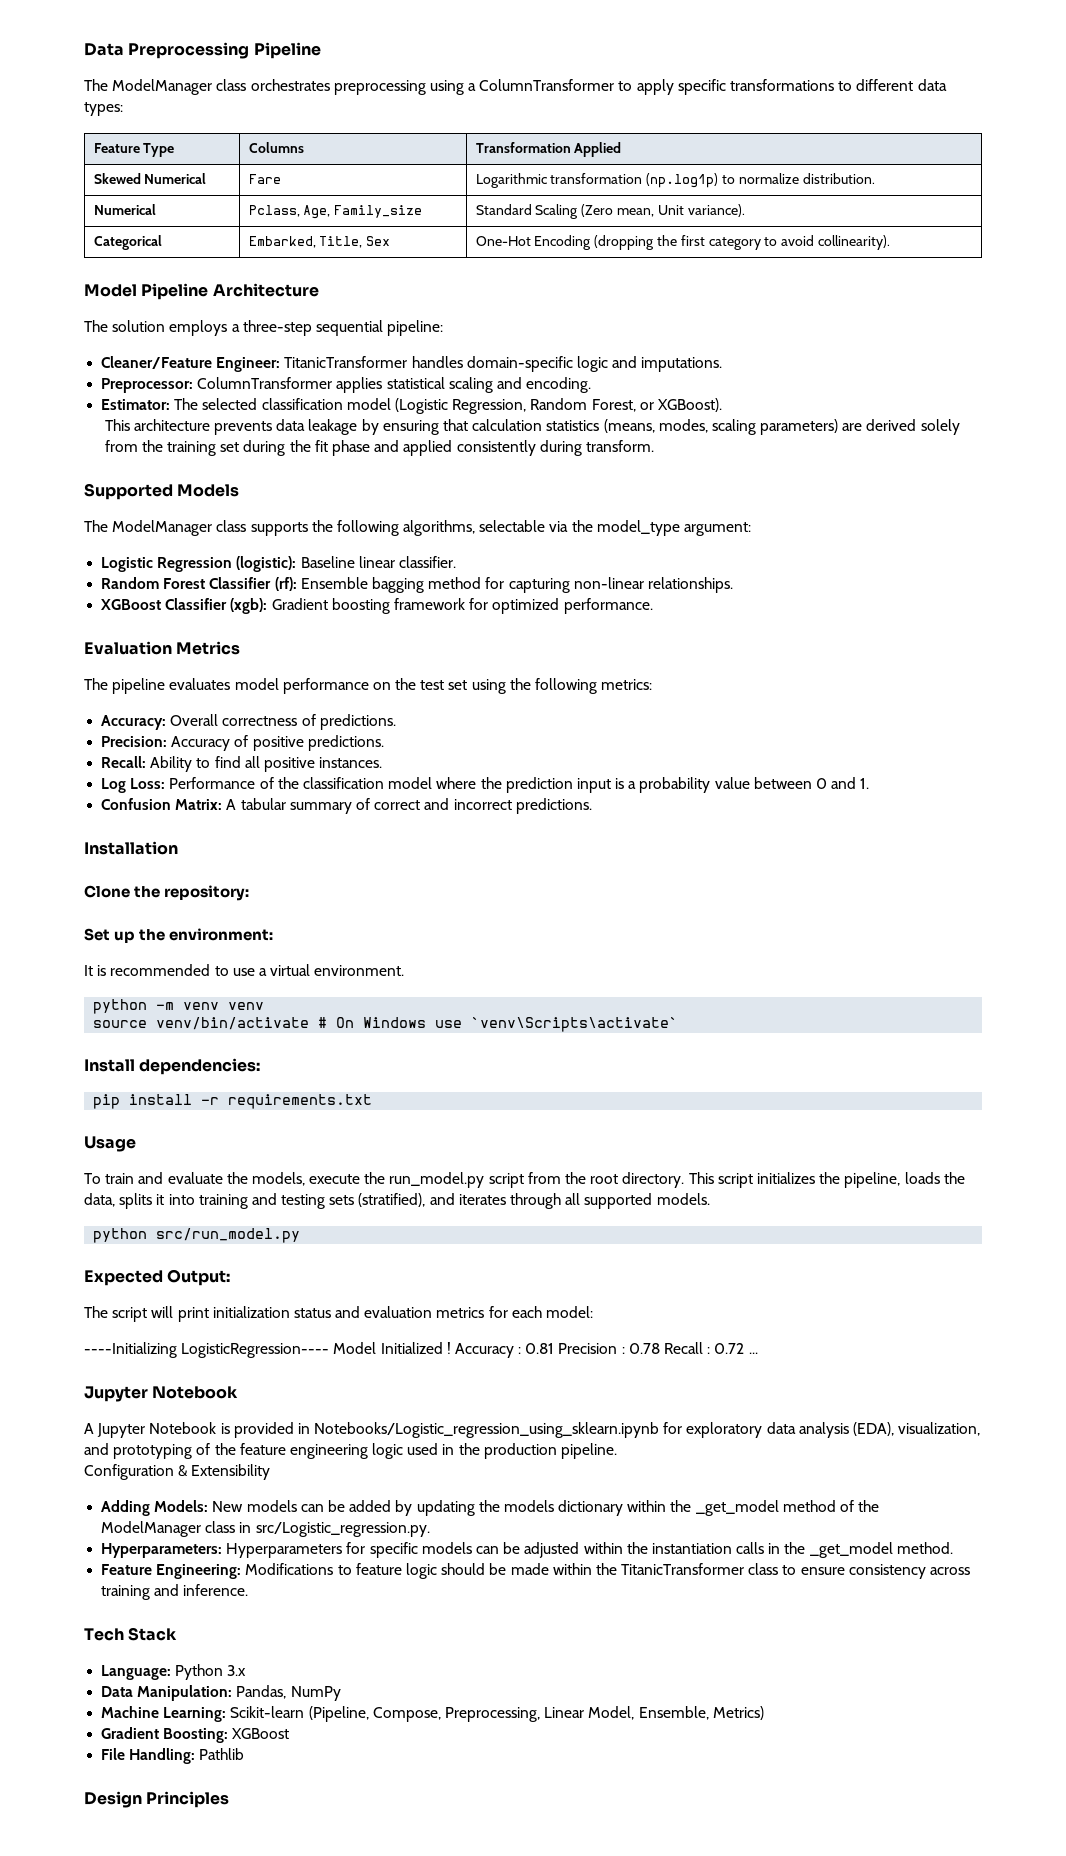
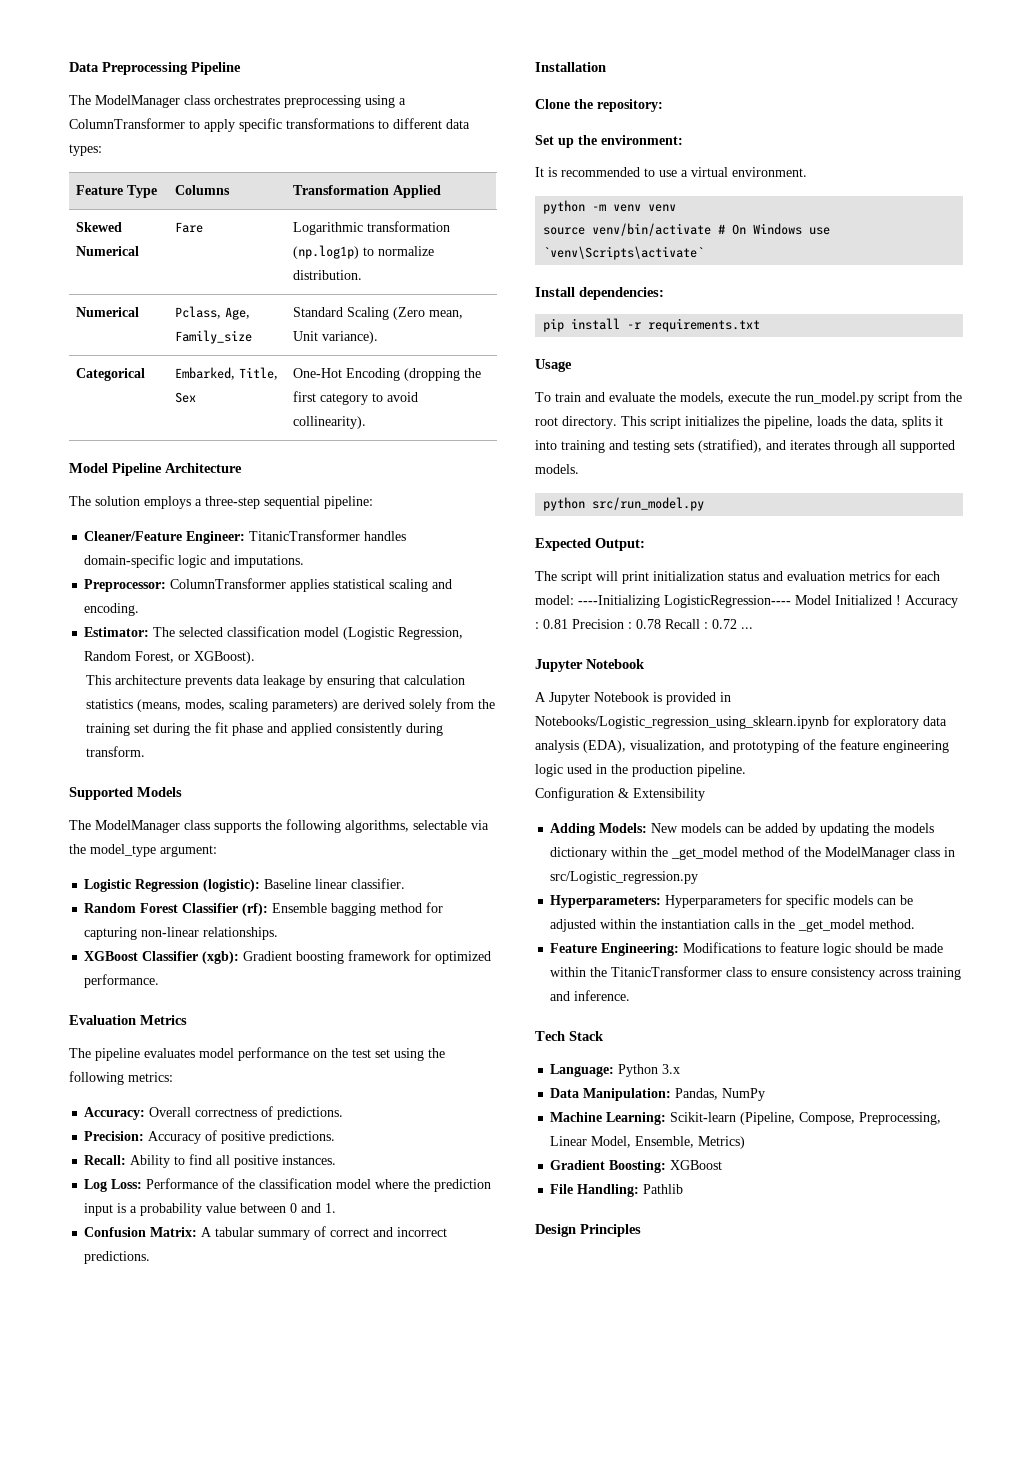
- The script will print initialization status and evaluation metrics for each model:
- ----Initializing LogisticRegression---- Model Initialized !
+ The script will print initialization status and evaluation metrics for each model: ----Initializing LogisticRegression---- Model Initialized !
- Adding Models: New models can be added by updating the models dictionary within the _get_model method of the ModelManager class in src/Logistic_regression.py.
+ Adding Models: New models can be added by updating the models dictionary within the _get_model method of the ModelManager class in src/Logistic_regression.py

